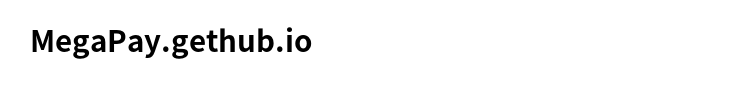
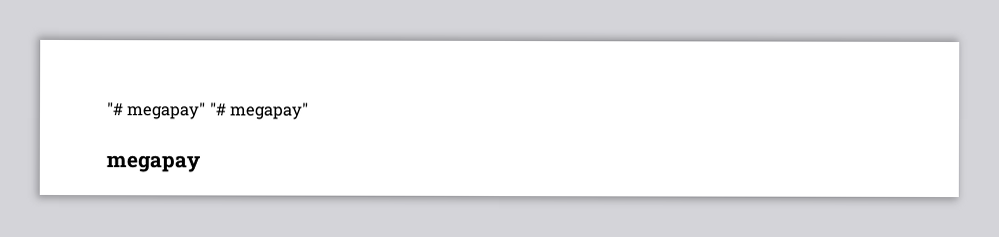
- MegaPay.gethub.io
+ "# megapay" "# megapay"
+ megapay

